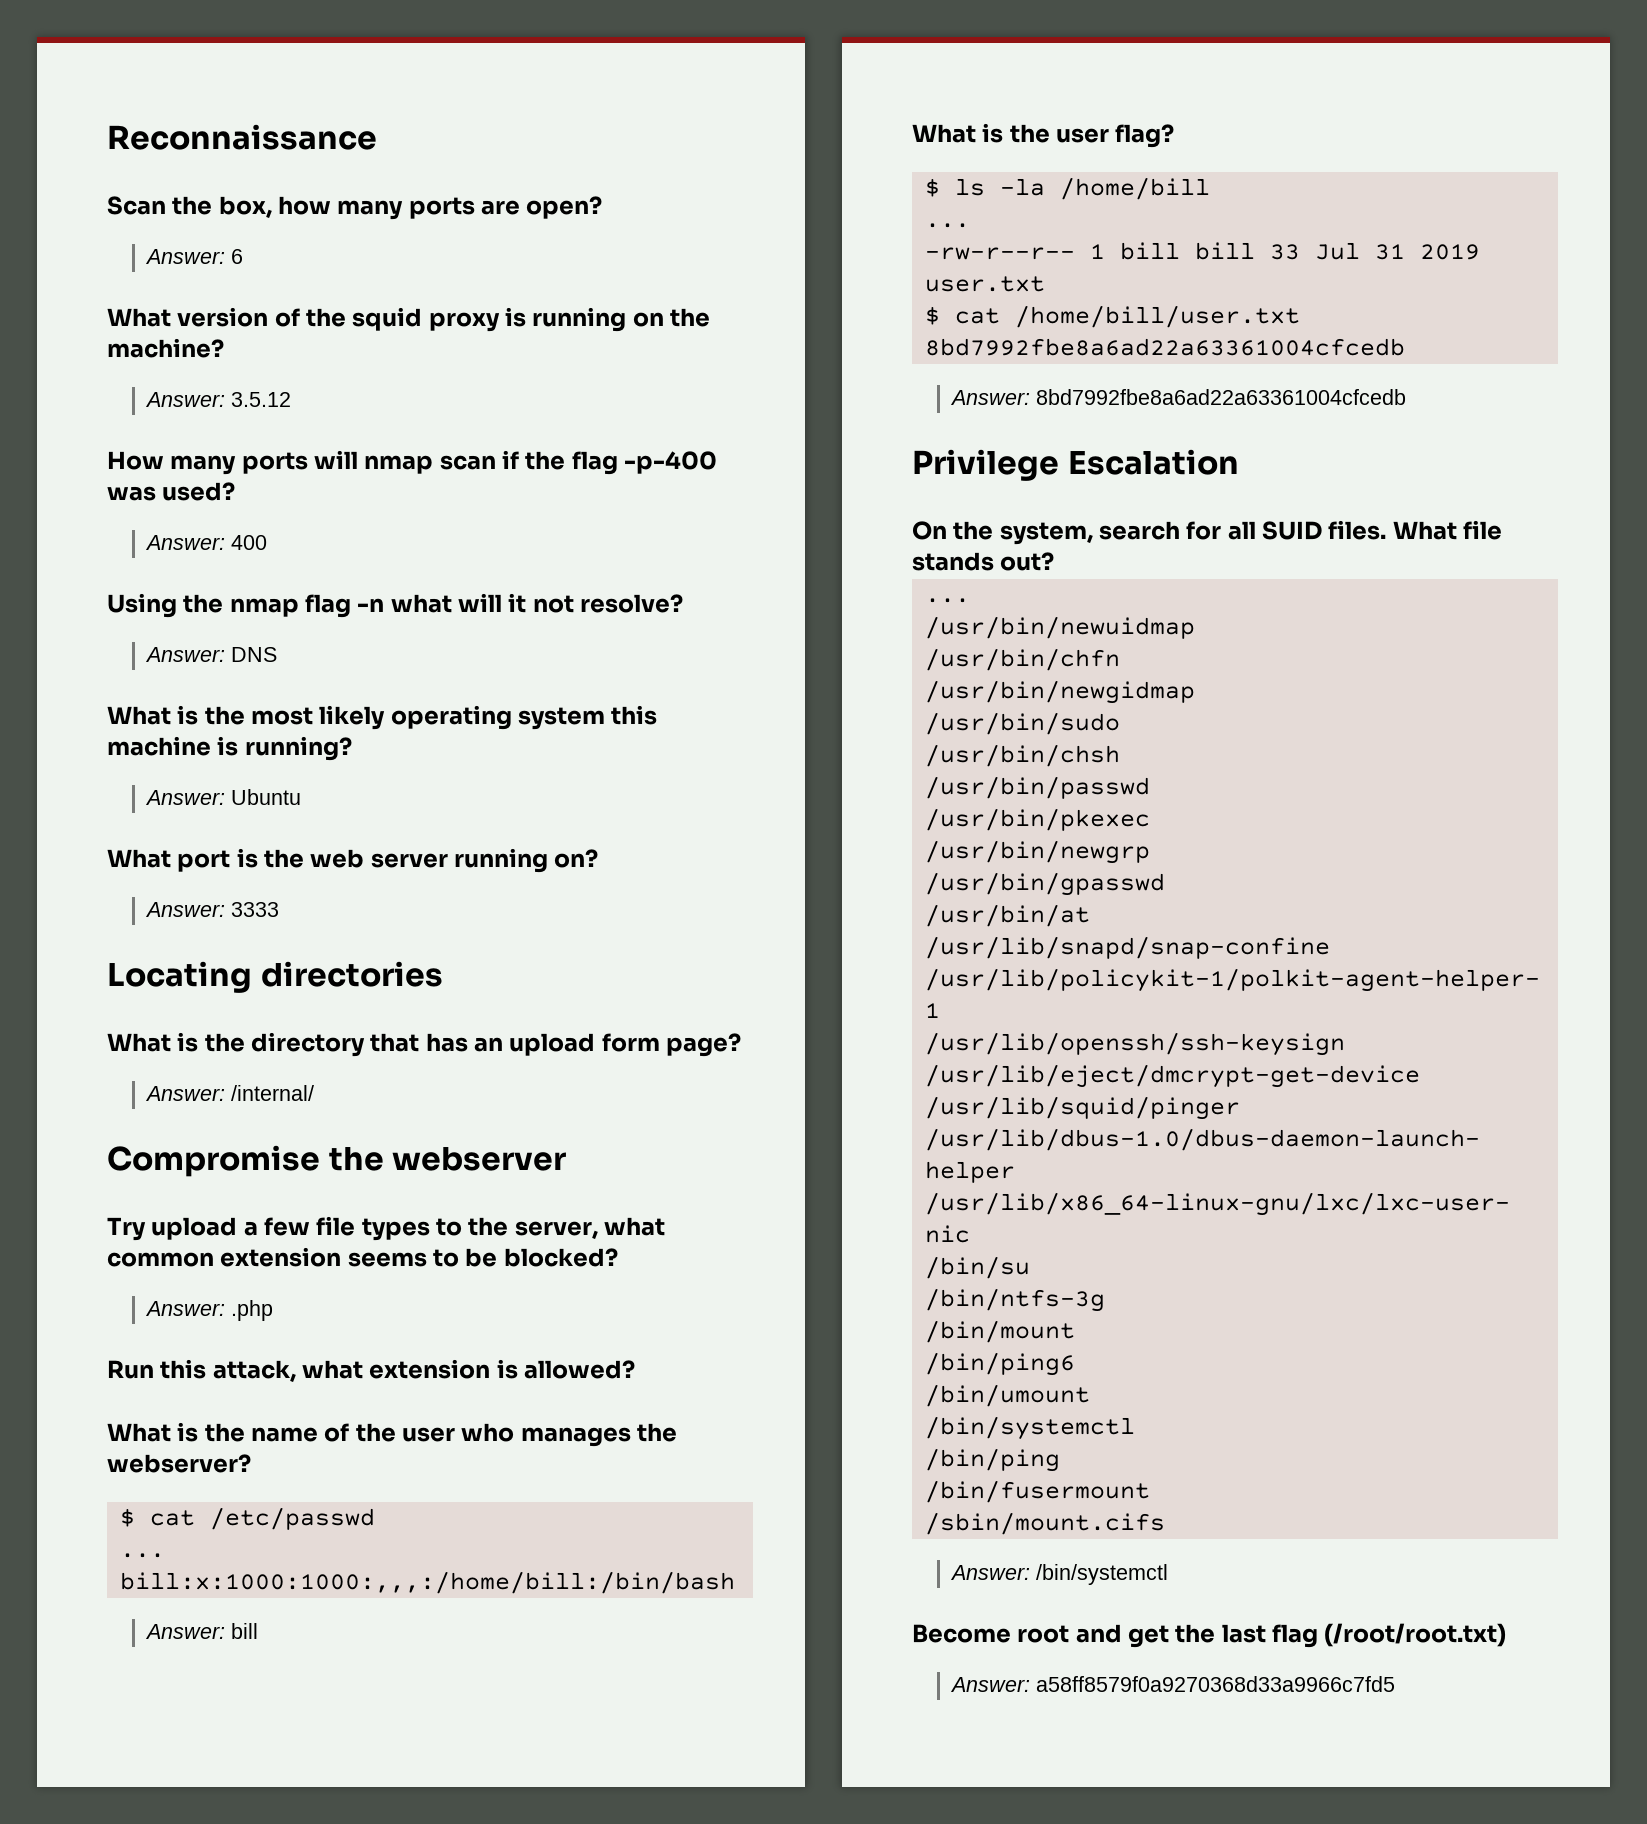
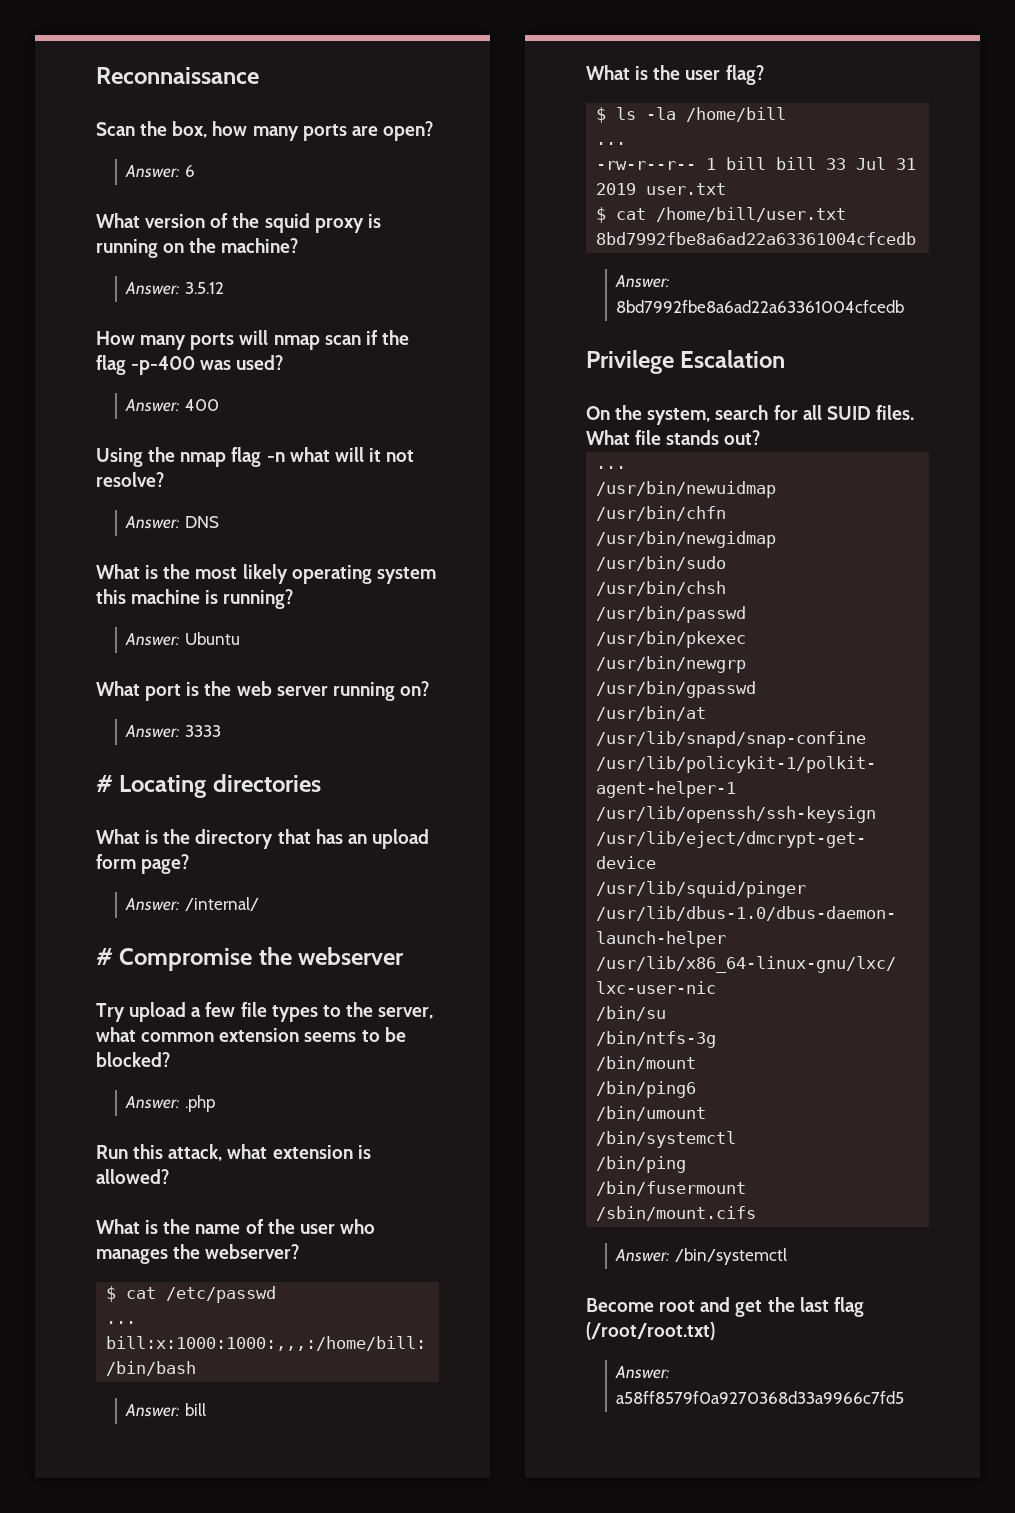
- Locating directories
+ # Locating directories
- Compromise the webserver
+ # Compromise the webserver

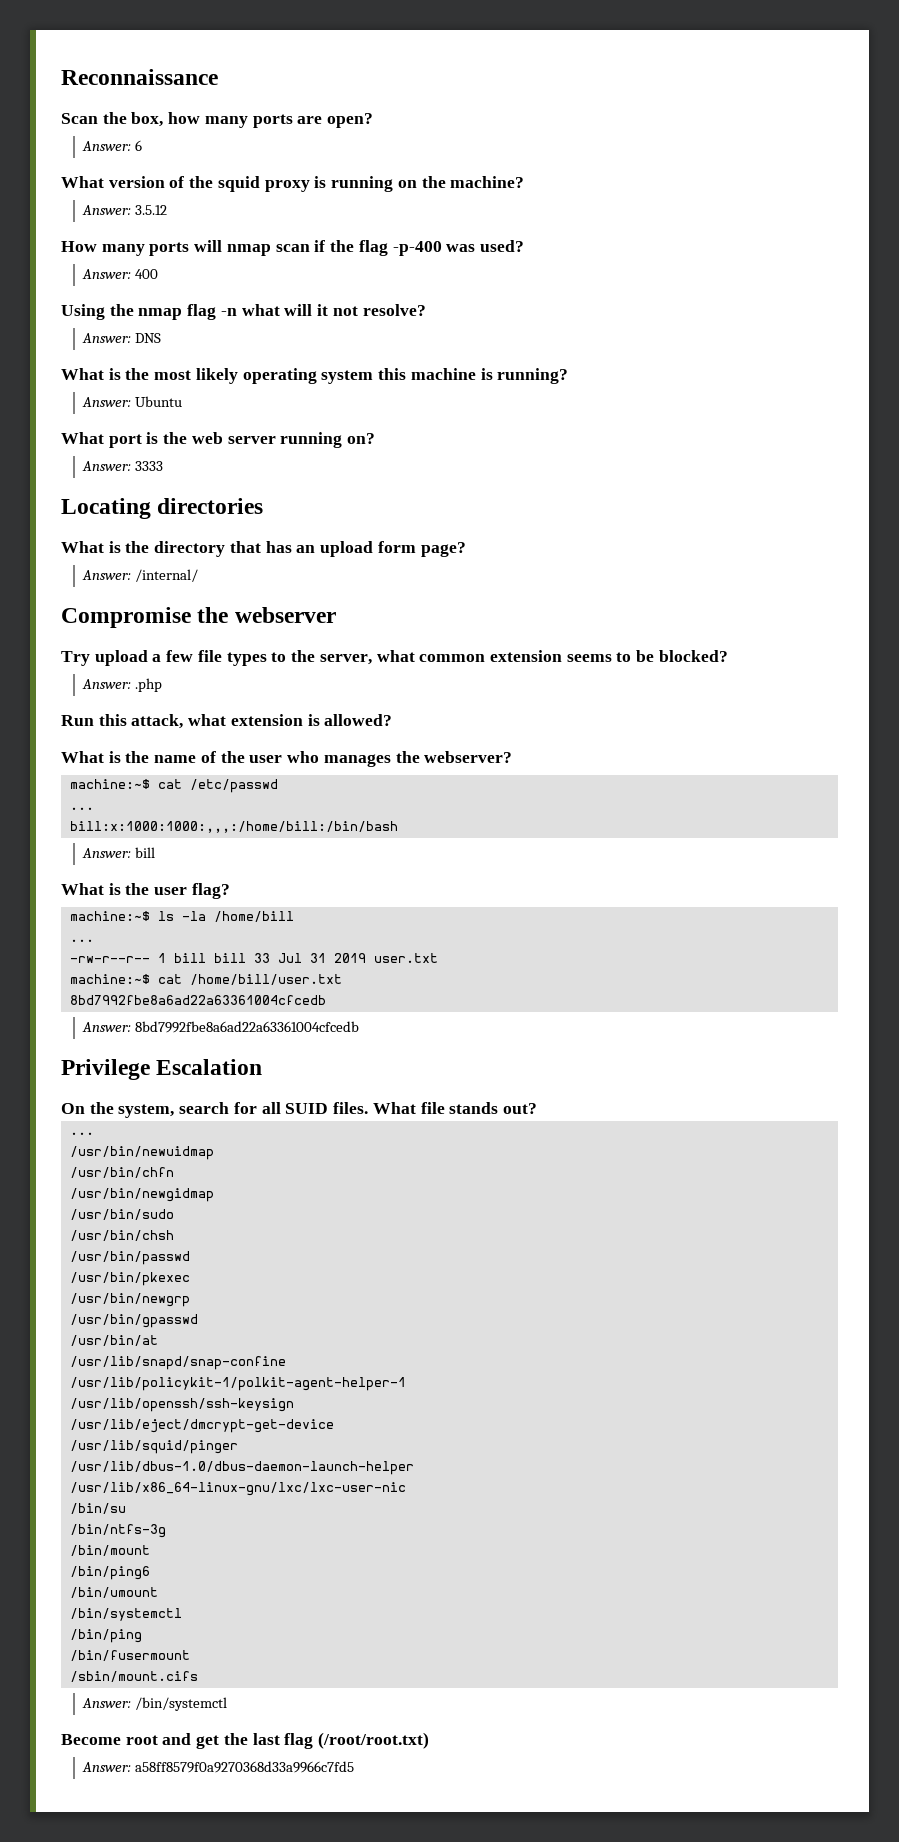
- # Locating directories
+ Locating directories
- # Compromise the webserver
+ Compromise the webserver
- $ cat /etc/passwd
+ machine:~$ cat /etc/passwd
- $ ls -la /home/bill
+ machine:~$ ls -la /home/bill
- $ cat /home/bill/user.txt
+ machine:~$ cat /home/bill/user.txt

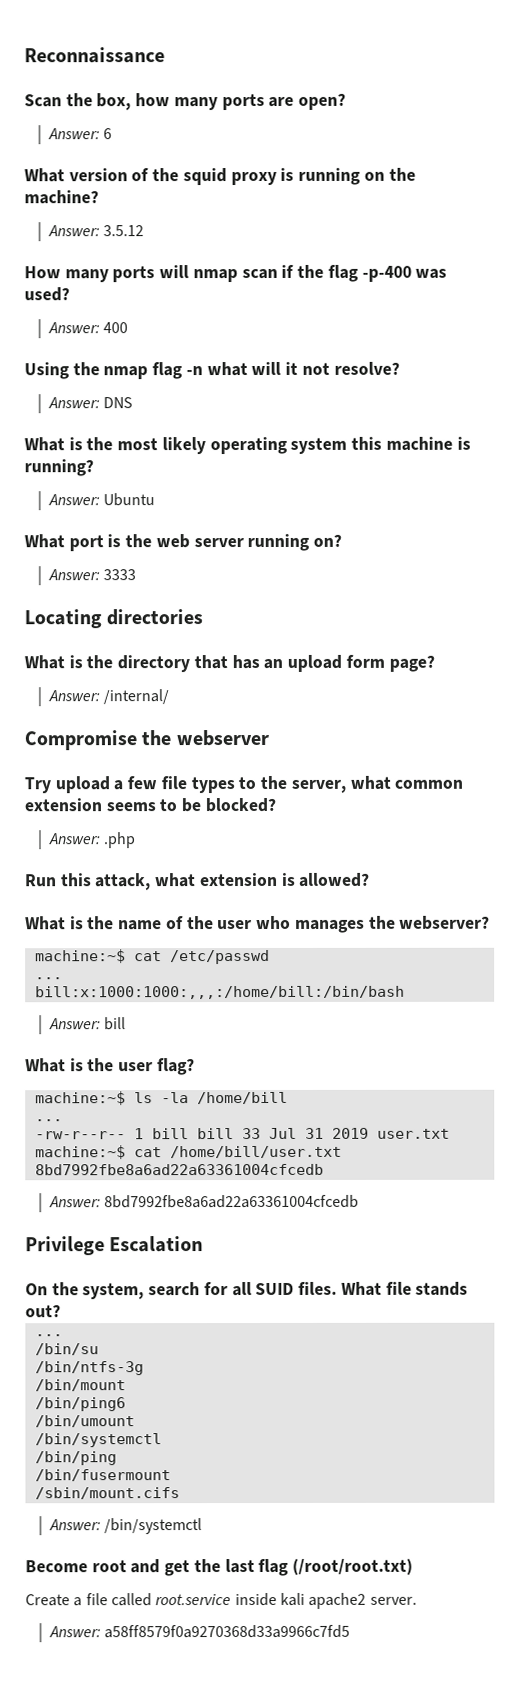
- /usr/bin/newuidmap
- /usr/bin/chfn
- /usr/bin/newgidmap
- /usr/bin/sudo
- /usr/bin/chsh
- /usr/bin/passwd
- /usr/bin/pkexec
- /usr/bin/newgrp
- /usr/bin/gpasswd
- /usr/bin/at
- /usr/lib/snapd/snap-confine
- /usr/lib/policykit-1/polkit-agent-helper-1
- /usr/lib/openssh/ssh-keysign
- /usr/lib/eject/dmcrypt-get-device
- /usr/lib/squid/pinger
- /usr/lib/dbus-1.0/dbus-daemon-launch-helper
- /usr/lib/x86_64-linux-gnu/lxc/lxc-user-nic
+ Create a file called root.service inside kali apache2 server.

